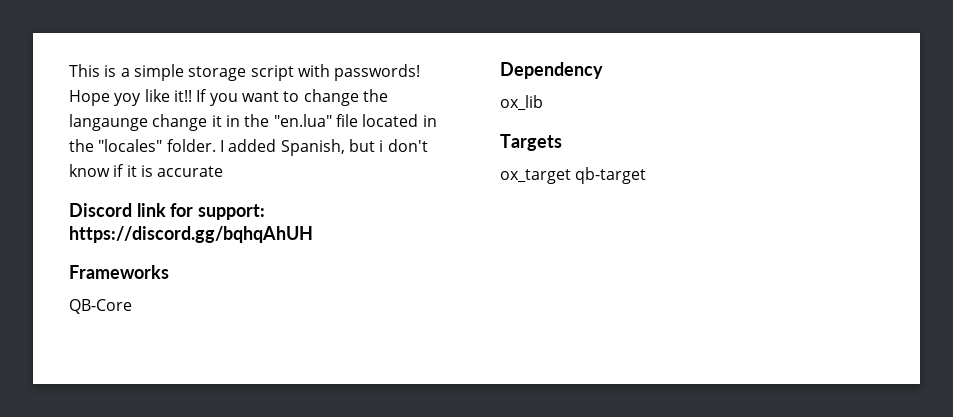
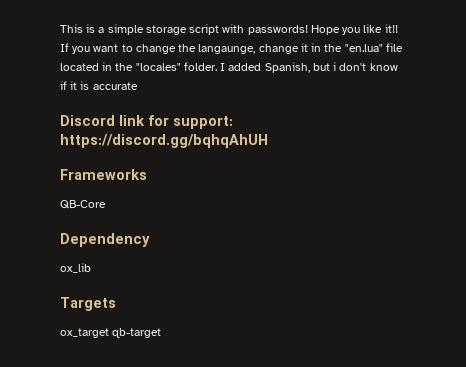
- Hope yoy like it!!
+ Hope you like it!!
- If you want to change the langaunge change it in the "en.lua" file located in the "locales" folder.
+ If you want to change the langaunge, change it in the "en.lua" file located in the "locales" folder.

